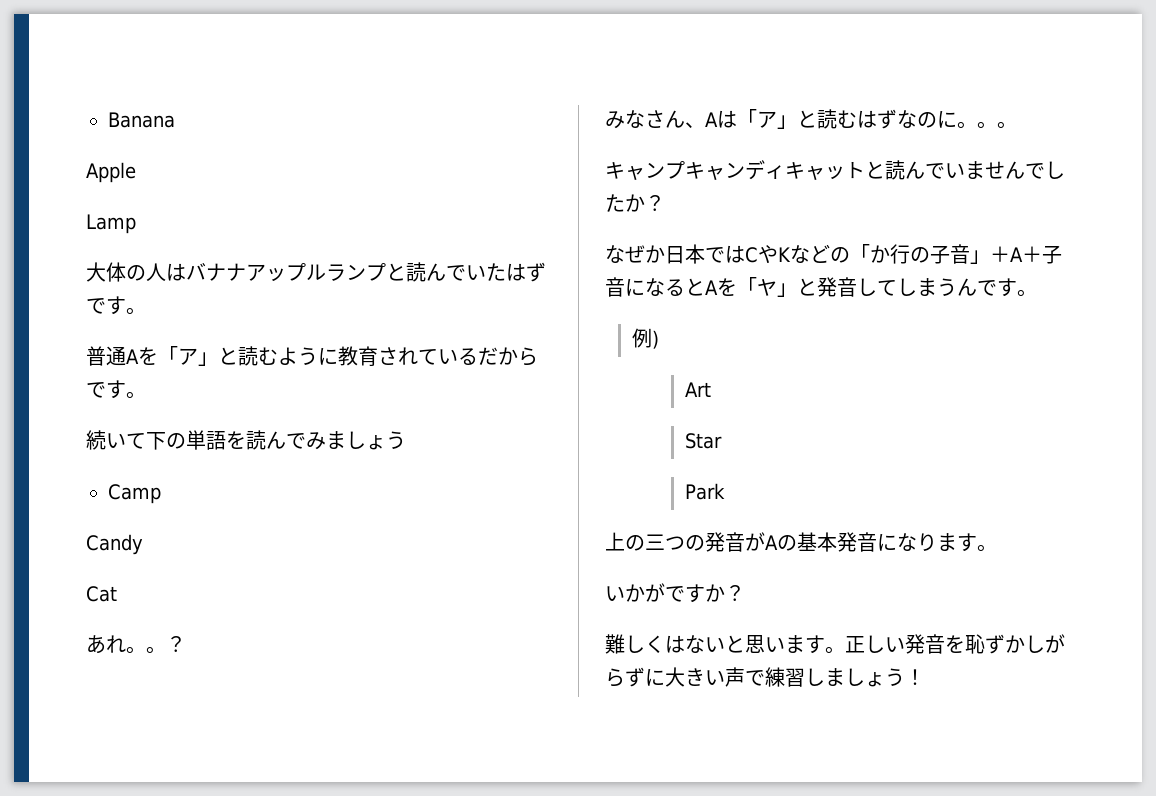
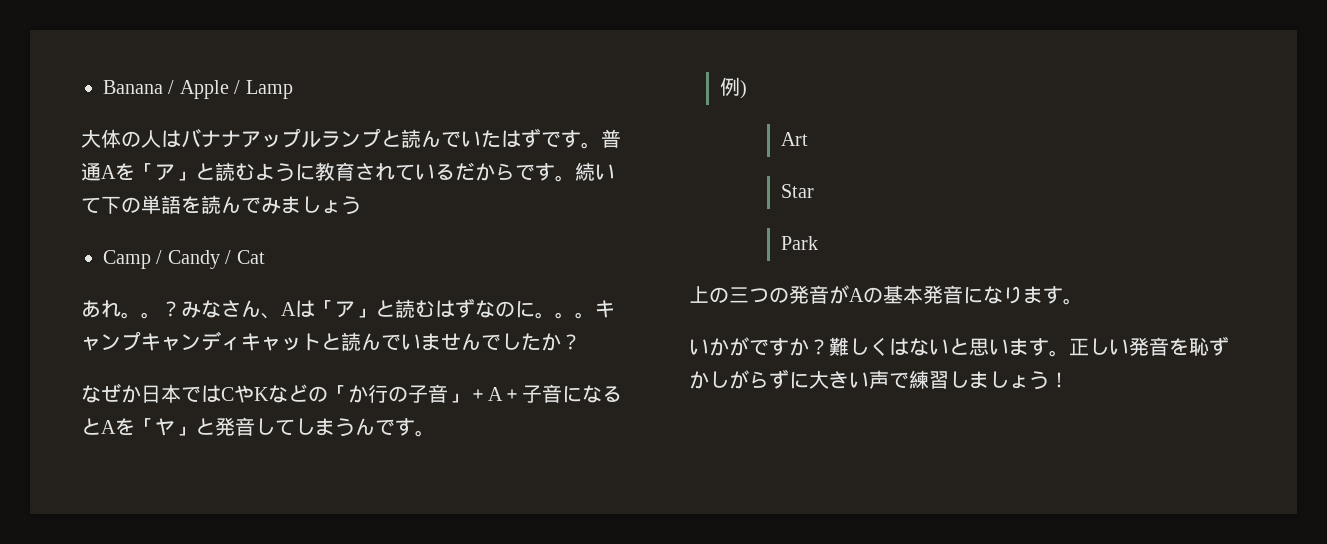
- Banana
- Apple
- Lamp
+ Banana / Apple / Lamp
- 大体の人はバナナアップルランプと読んでいたはずです。
- 普通Aを「ア」と読むように教育されているだからです。
- 続いて下の単語を読んでみましょう
+ 大体の人はバナナアップルランプと読んでいたはずです。普通Aを「ア」と読むように教育されているだからです。続いて下の単語を読んでみましょう
- Camp
- Candy
- Cat
+ Camp / Candy / Cat
- 。？
- みなさん、Aは「ア」と読むはずなのに。。。
- キャンプキャンディキャットと読んでいませんでしたか？
+ 。？みなさん、Aは「ア」と読むはずなのに。。。キャンプキャンディキャットと読んでいませんでしたか？
- いかがですか？
- 難しくはないと思います。
+ いかがですか？難しくはないと思います。

